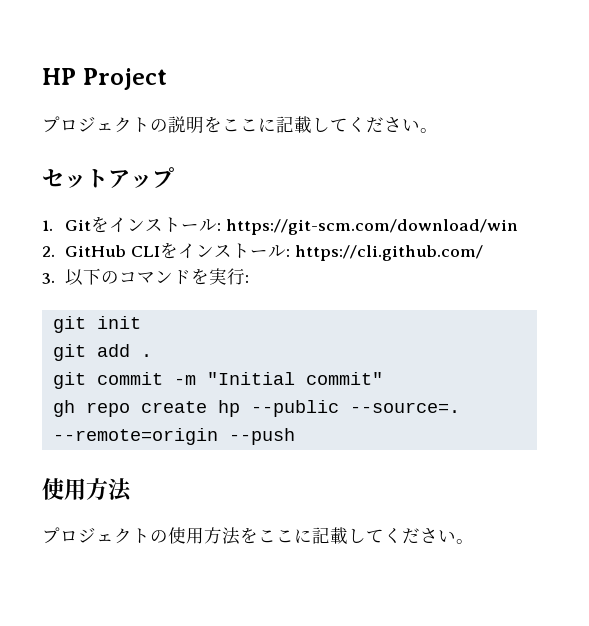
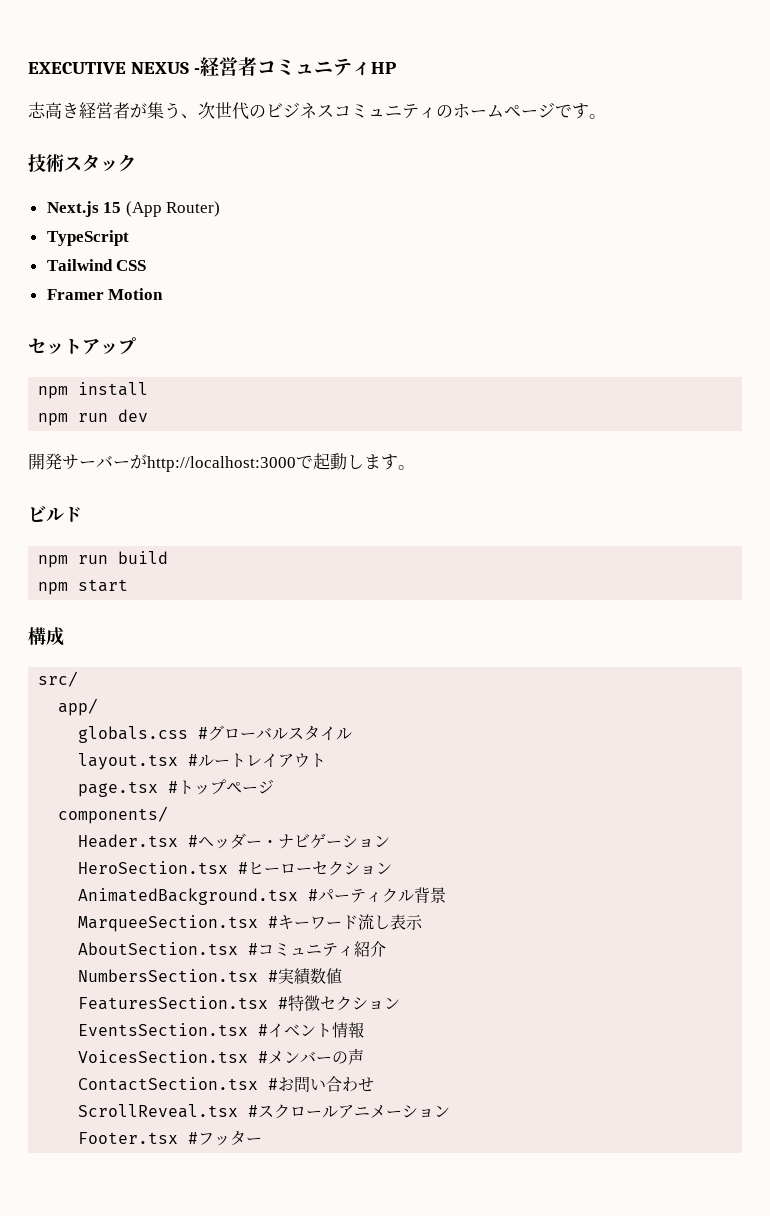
- HP Project
- プロジェクトの説明をここに記載してください。
+ EXECUTIVE NEXUS -経営者コミュニティHP
+ 志高き経営者が集う、次世代のビジネスコミュニティのホームページです。
+ 技術スタック
+ Next.js 15 (App Router)
+ TypeScript
+ Tailwind CSS
+ Framer Motion
  セットアップ
- 1. Gitをインストール: https://git-scm.com/download/win
- 2. GitHub CLIをインストール: https://cli.github.com/
- 3.以下のコマンドを実行:
- git init
- git add .
- git commit -m "Initial commit"
- gh repo create hp --public --source=. --remote=origin --push
- 使用方法
- プロジェクトの使用方法をここに記載してください。
+ npm install
+ npm run dev
+ 開発サーバーがhttp://localhost:3000で起動します。
+ ビルド
+ npm run build
+ npm start
+ 構成
+ src/
+ app/
+ globals.css #グローバルスタイル
+ layout.tsx #ルートレイアウト
+ page.tsx #トップページ
+ components/
+ Header.tsx #ヘッダー・ナビゲーション
+ HeroSection.tsx #ヒーローセクション
+ AnimatedBackground.tsx #パーティクル背景
+ MarqueeSection.tsx #キーワード流し表示
+ AboutSection.tsx #コミュニティ紹介
+ NumbersSection.tsx #実績数値
+ FeaturesSection.tsx #特徴セクション
+ EventsSection.tsx #イベント情報
+ VoicesSection.tsx #メンバーの声
+ ContactSection.tsx #お問い合わせ
+ ScrollReveal.tsx #スクロールアニメーション
+ Footer.tsx #フッター

